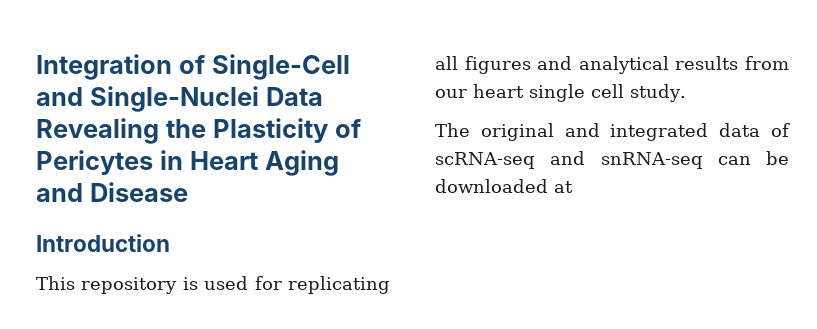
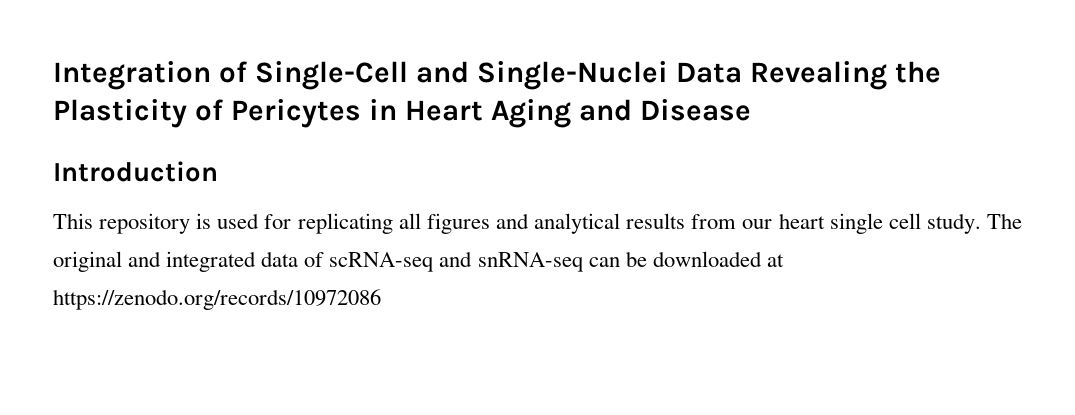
- This repository is used for replicating all figures and analytical results from our heart single cell study.
- The original and integrated data of scRNA-seq and snRNA-seq can be downloaded at
+ This repository is used for replicating all figures and analytical results from our heart single cell study. The original and integrated data of scRNA-seq and snRNA-seq can be downloaded at https://zenodo.org/records/10972086

